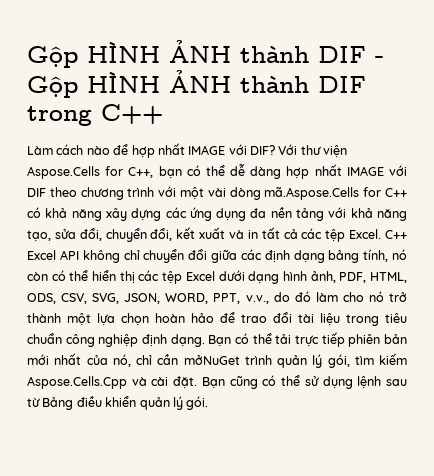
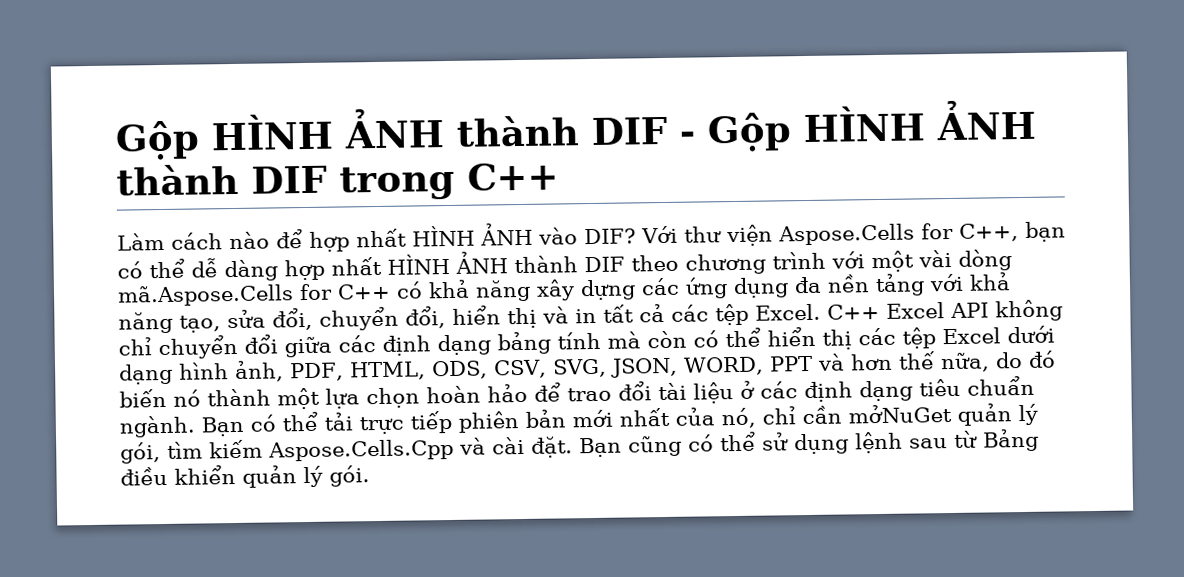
- Làm cách nào để hợp nhất IMAGE với DIF?
+ Làm cách nào để hợp nhất HÌNH ẢNH vào DIF?
- Với thư viện Aspose.Cells for C++, bạn có thể dễ dàng hợp nhất IMAGE với DIF theo chương trình với một vài dòng mã.Aspose.Cells for C++ có khả năng xây dựng các ứng dụng đa nền tảng với khả năng tạo, sửa đổi, chuyển đổi, kết xuất và in tất cả các tệp Excel.
+ Với thư viện Aspose.Cells for C++, bạn có thể dễ dàng hợp nhất HÌNH ẢNH thành DIF theo chương trình với một vài dòng mã.Aspose.Cells for C++ có khả năng xây dựng các ứng dụng đa nền tảng với khả năng tạo, sửa đổi, chuyển đổi, hiển thị và in tất cả các tệp Excel.
- C++ Excel API không chỉ chuyển đổi giữa các định dạng bảng tính, nó còn có thể hiển thị các tệp Excel dưới dạng hình ảnh, PDF, HTML, ODS, CSV, SVG, JSON, WORD, PPT, v.v., do đó làm cho nó trở thành một lựa chọn hoàn hảo để trao đổi tài liệu trong tiêu chuẩn công nghiệp định dạng.
+ C++ Excel API không chỉ chuyển đổi giữa các định dạng bảng tính mà còn có thể hiển thị các tệp Excel dưới dạng hình ảnh, PDF, HTML, ODS, CSV, SVG, JSON, WORD, PPT và hơn thế nữa, do đó biến nó thành một lựa chọn hoàn hảo để trao đổi tài liệu ở các định dạng tiêu chuẩn ngành.
- Bạn có thể tải trực tiếp phiên bản mới nhất của nó, chỉ cần mởNuGet trình quản lý gói, tìm kiếm Aspose.Cells.Cpp và cài đặt.
+ Bạn có thể tải trực tiếp phiên bản mới nhất của nó, chỉ cần mởNuGet quản lý gói, tìm kiếm Aspose.Cells.Cpp và cài đặt.

